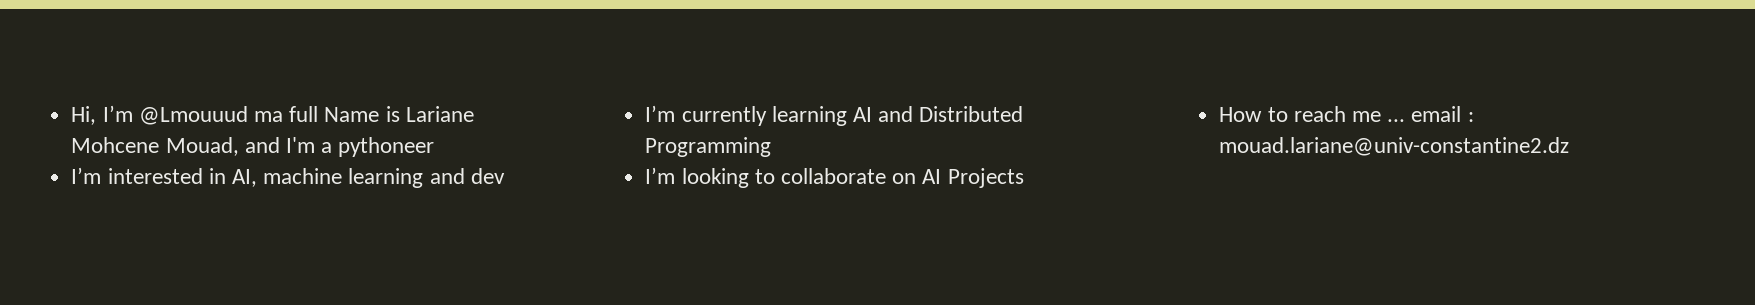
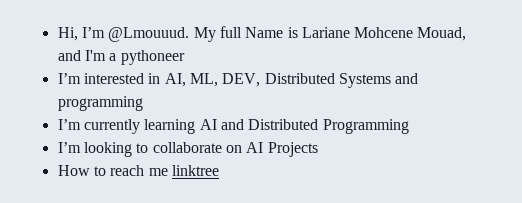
- Hi, I’m @Lmouuud ma full Name is Lariane Mohcene Mouad, and I'm a pythoneer
+ Hi, I’m @Lmouuud. My full Name is Lariane Mohcene Mouad, and I'm a pythoneer
- I’m interested in AI, machine learning and dev
+ I’m interested in AI, ML, DEV, Distributed Systems and programming
- How to reach me ... email : mouad.lariane@univ-constantine2.dz
+ How to reach me linktree

